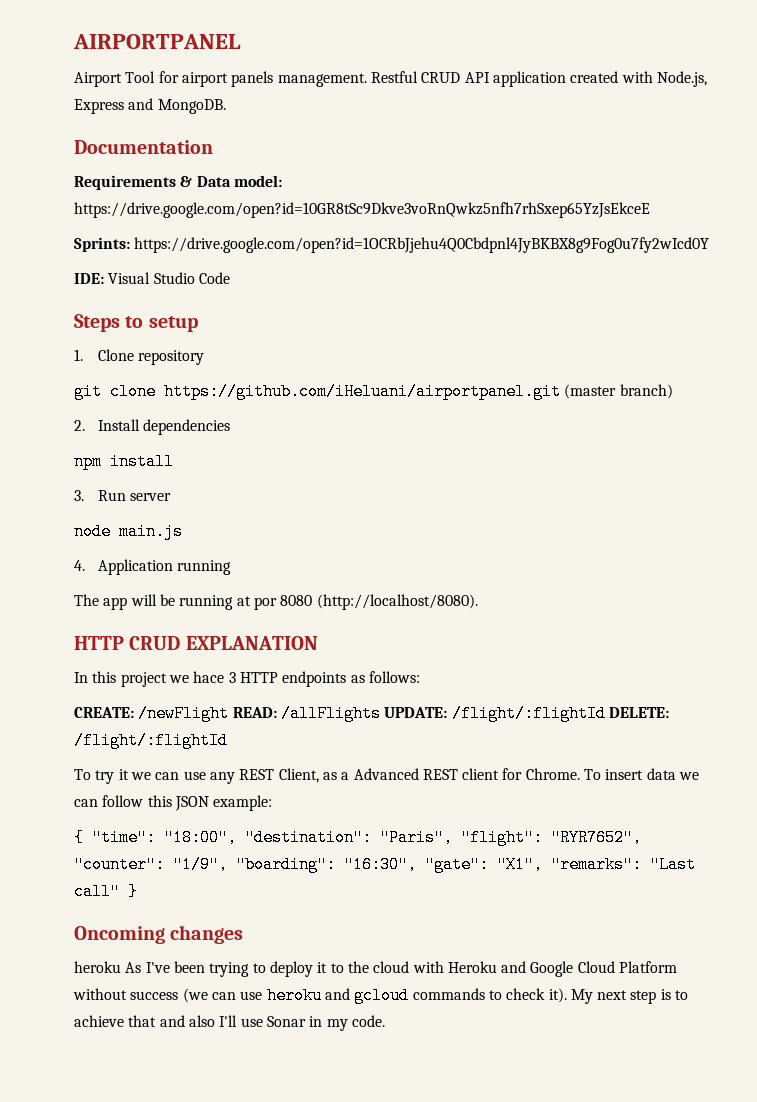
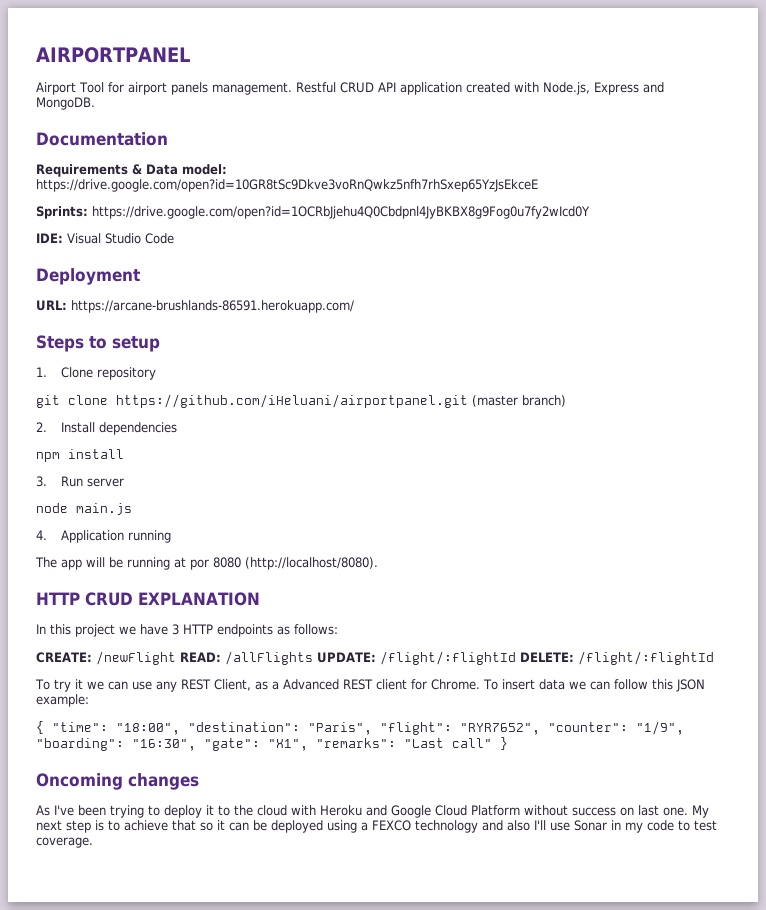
+ Deployment
+ URL: https://arcane-brushlands-86591.herokuapp.com/
- In this project we hace 3 HTTP endpoints as follows:
+ In this project we have 3 HTTP endpoints as follows:
- heroku As I've been trying to deploy it to the cloud with Heroku and Google Cloud Platform without success (we can use heroku and gcloud commands to check it).
+ As I've been trying to deploy it to the cloud with Heroku and Google Cloud Platform without success on last one.
- My next step is to achieve that and also I'll use Sonar in my code.
+ My next step is to achieve that so it can be deployed using a FEXCO technology and also I'll use Sonar in my code to test coverage.

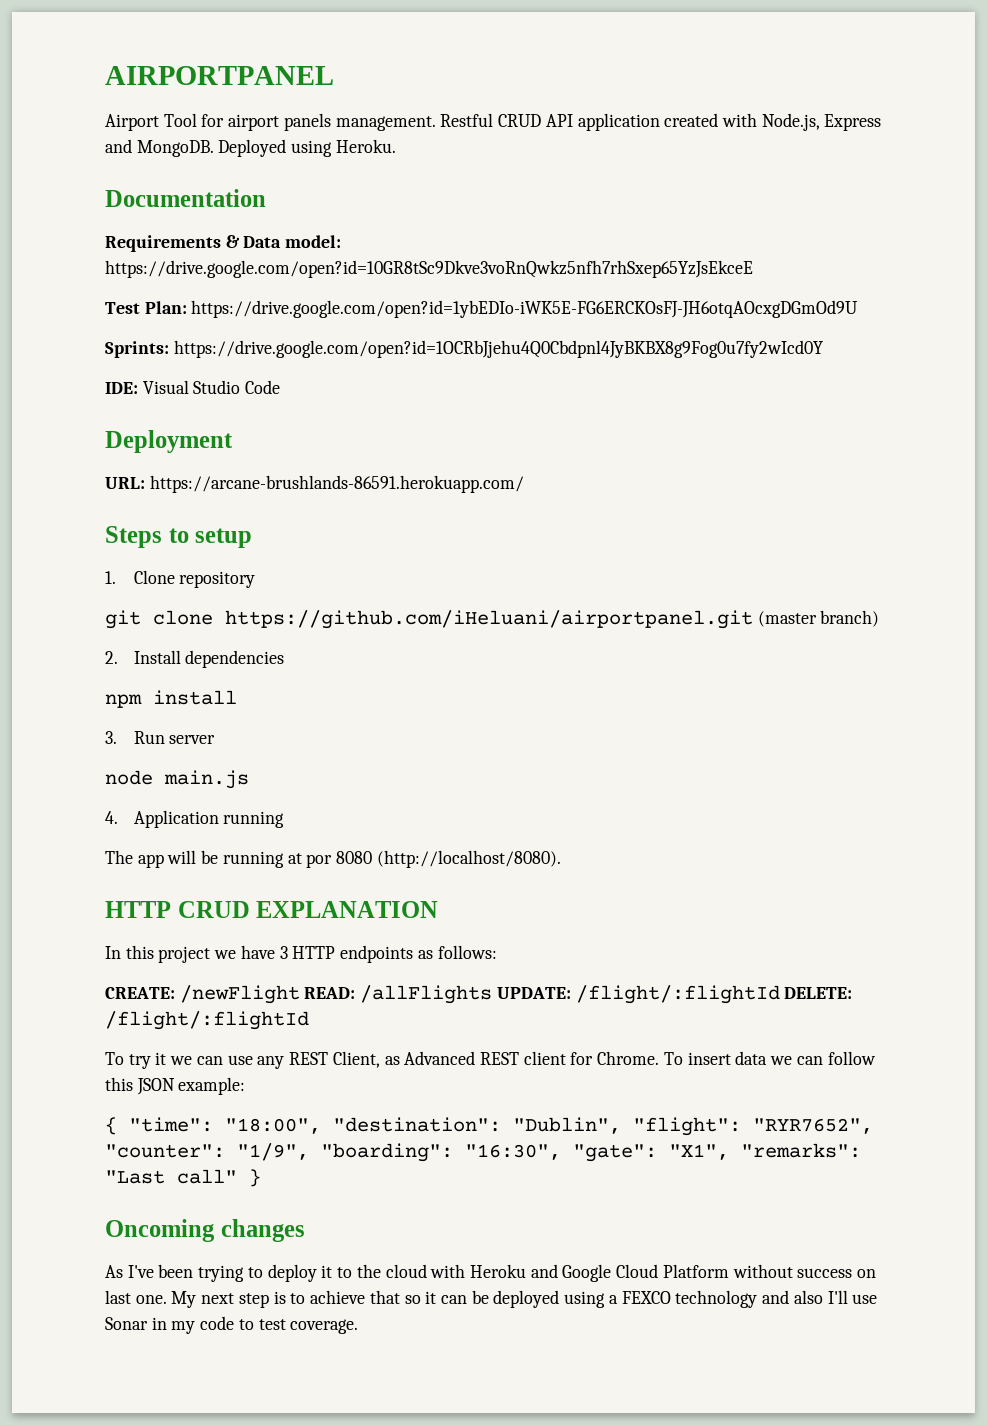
+ Deployed using Heroku.
+ Test Plan: https://drive.google.com/open?id=1ybEDIo-iWK5E-FG6ERCKOsFJ-JH6otqAOcxgDGmOd9U
- To try it we can use any REST Client, as a Advanced REST client for Chrome.
+ To try it we can use any REST Client, as Advanced REST client for Chrome.
- { "time": "18:00", "destination": "Paris", "flight": "RYR7652", "counter": "1/9", "boarding": "16:30", "gate": "X1", "remarks": "Last call" }
+ { "time": "18:00", "destination": "Dublin", "flight": "RYR7652", "counter": "1/9", "boarding": "16:30", "gate": "X1", "remarks": "Last call" }

